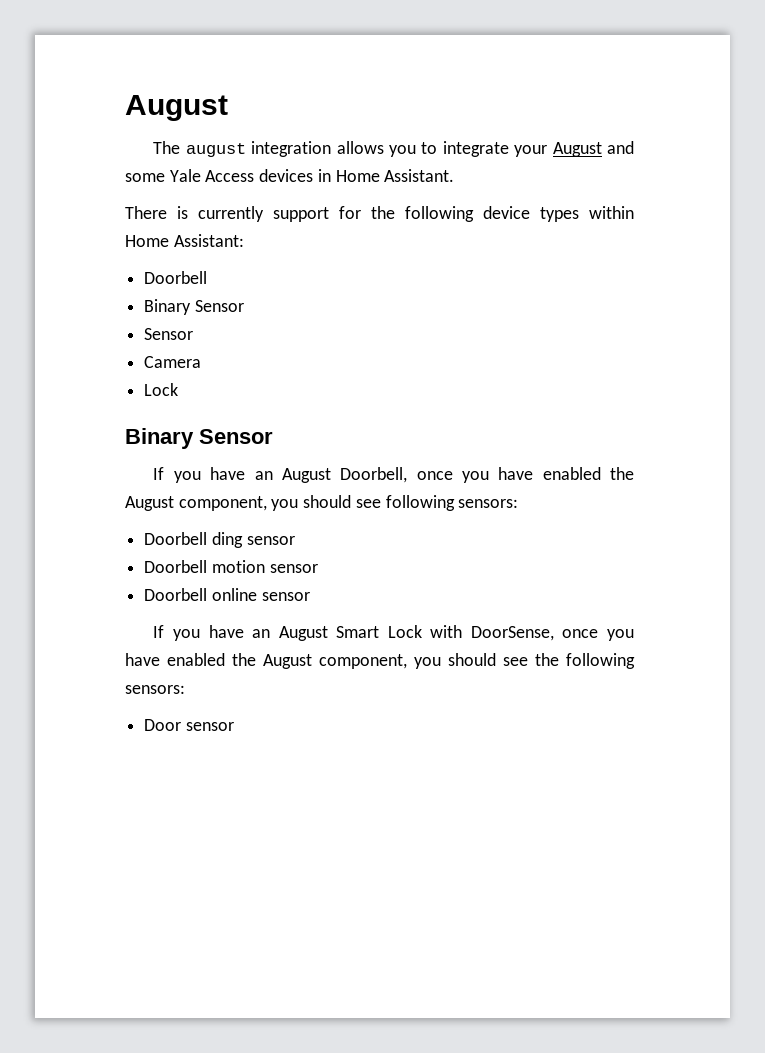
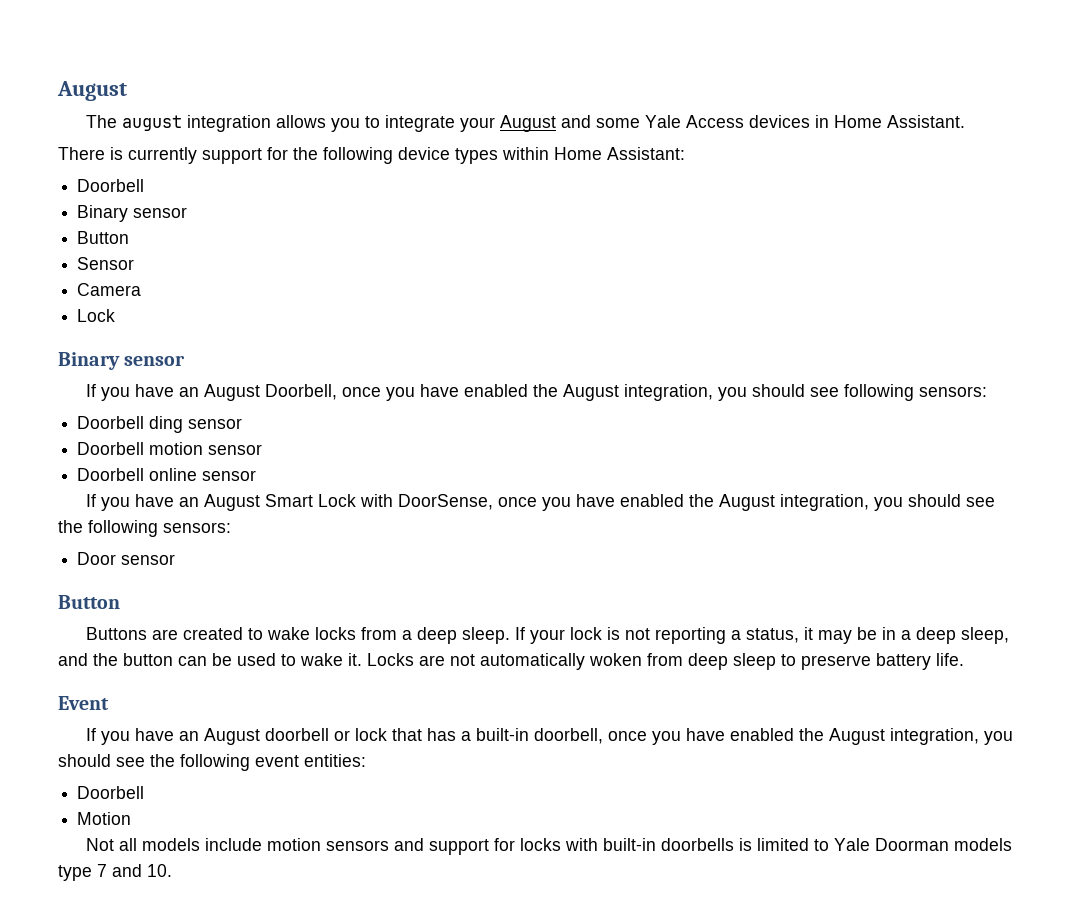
  There is currently support for the following device types within Home Assistant:
  Doorbell
- Binary Sensor
+ Binary sensor
+ Button
  Camera
  Lock
- Binary Sensor
+ Binary sensor
- If you have an August Doorbell, once you have enabled the August component, you should see following sensors:
+ If you have an August Doorbell, once you have enabled the August integration, you should see following sensors:
- If you have an August Smart Lock with DoorSense, once you have enabled the August component, you should see the following sensors:
+ If you have an August Smart Lock with DoorSense, once you have enabled the August integration, you should see the following sensors:
  Door sensor
+ Button
+ Buttons are created to wake locks from a deep sleep. If your lock is not reporting a status, it may be in a deep sleep, and the button can be used to wake it. Locks are not automatically woken from deep sleep to preserve battery life.
+ Event
+ If you have an August doorbell or lock that has a built-in doorbell, once you have enabled the August integration, you should see the following event entities:
+ Doorbell
+ Motion
+ Not all models include motion sensors and support for locks with built-in doorbells is limited to Yale Doorman models type 7 and 10.

